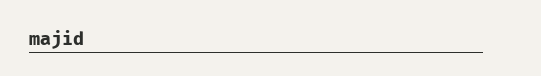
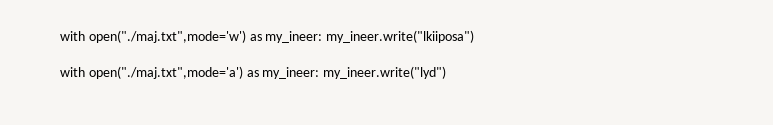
- majid
+ with open("./maj.txt",mode='w') as my_ineer: my_ineer.write("lkiiposa")
+ with open("./maj.txt",mode='a') as my_ineer: my_ineer.write("lyd")

